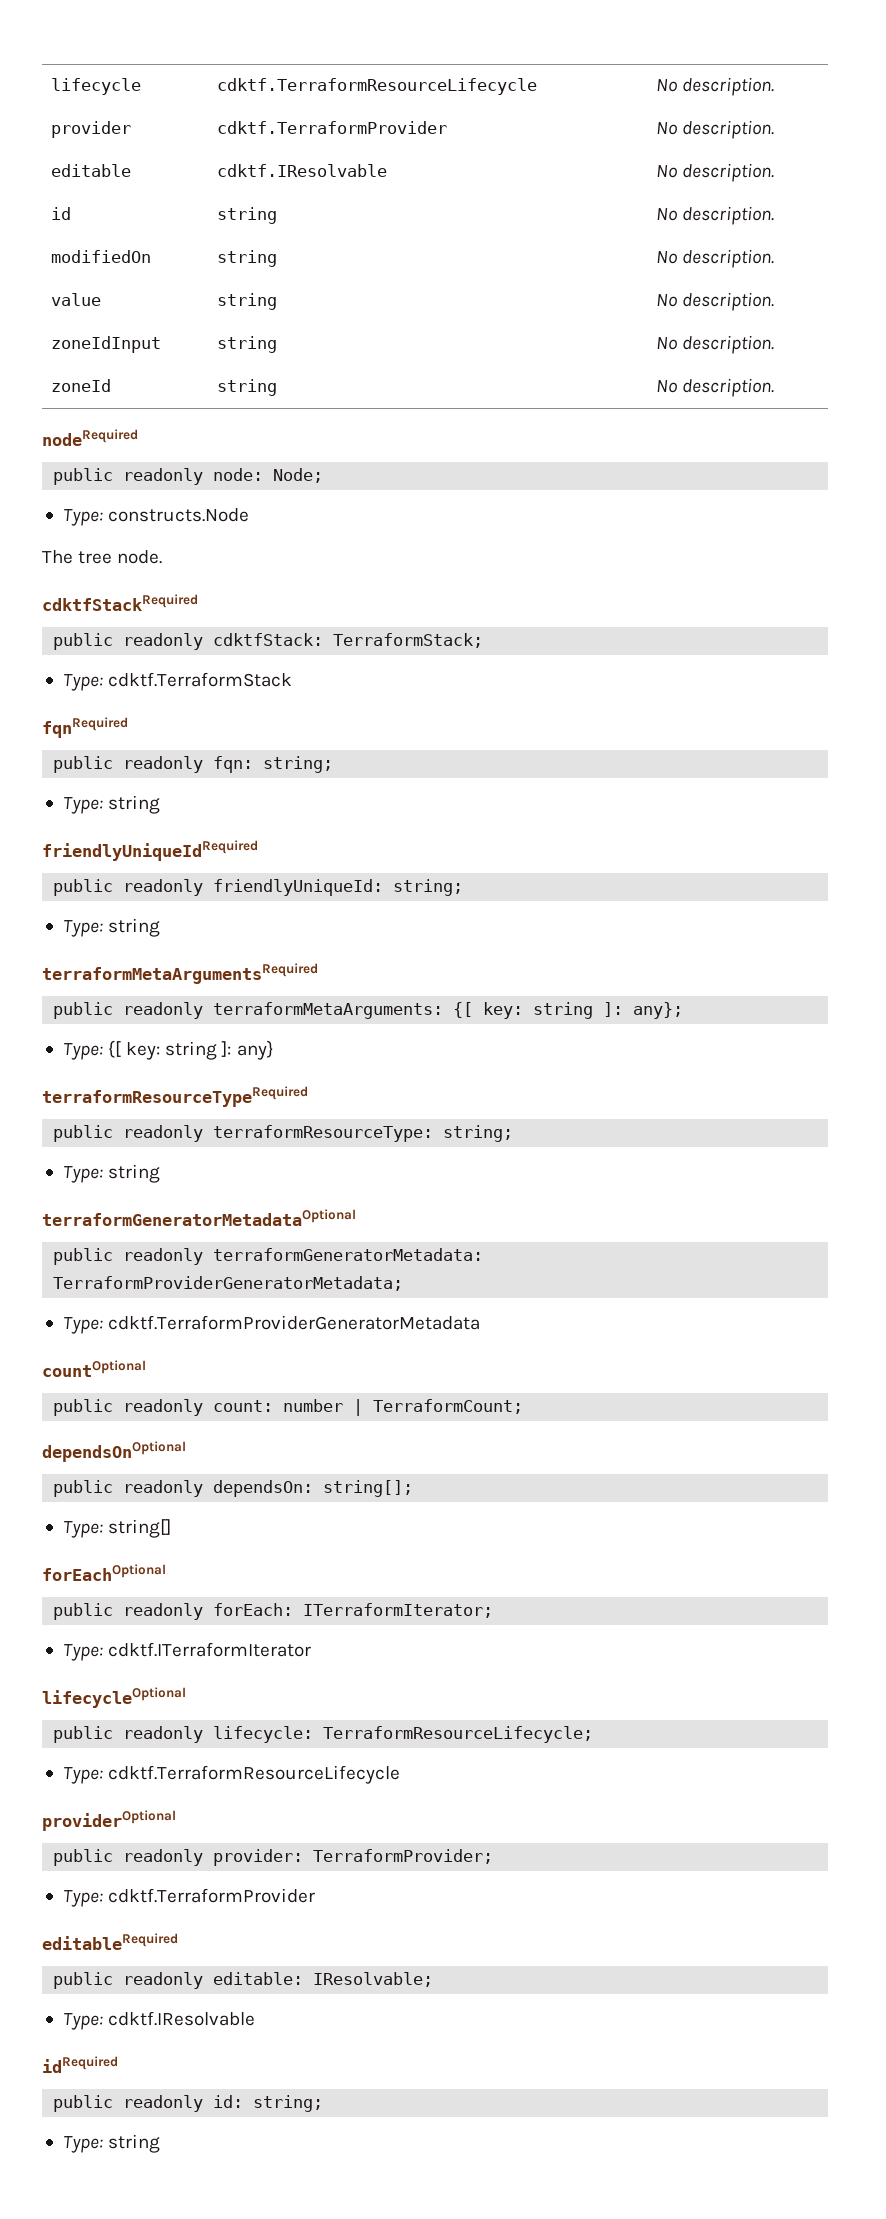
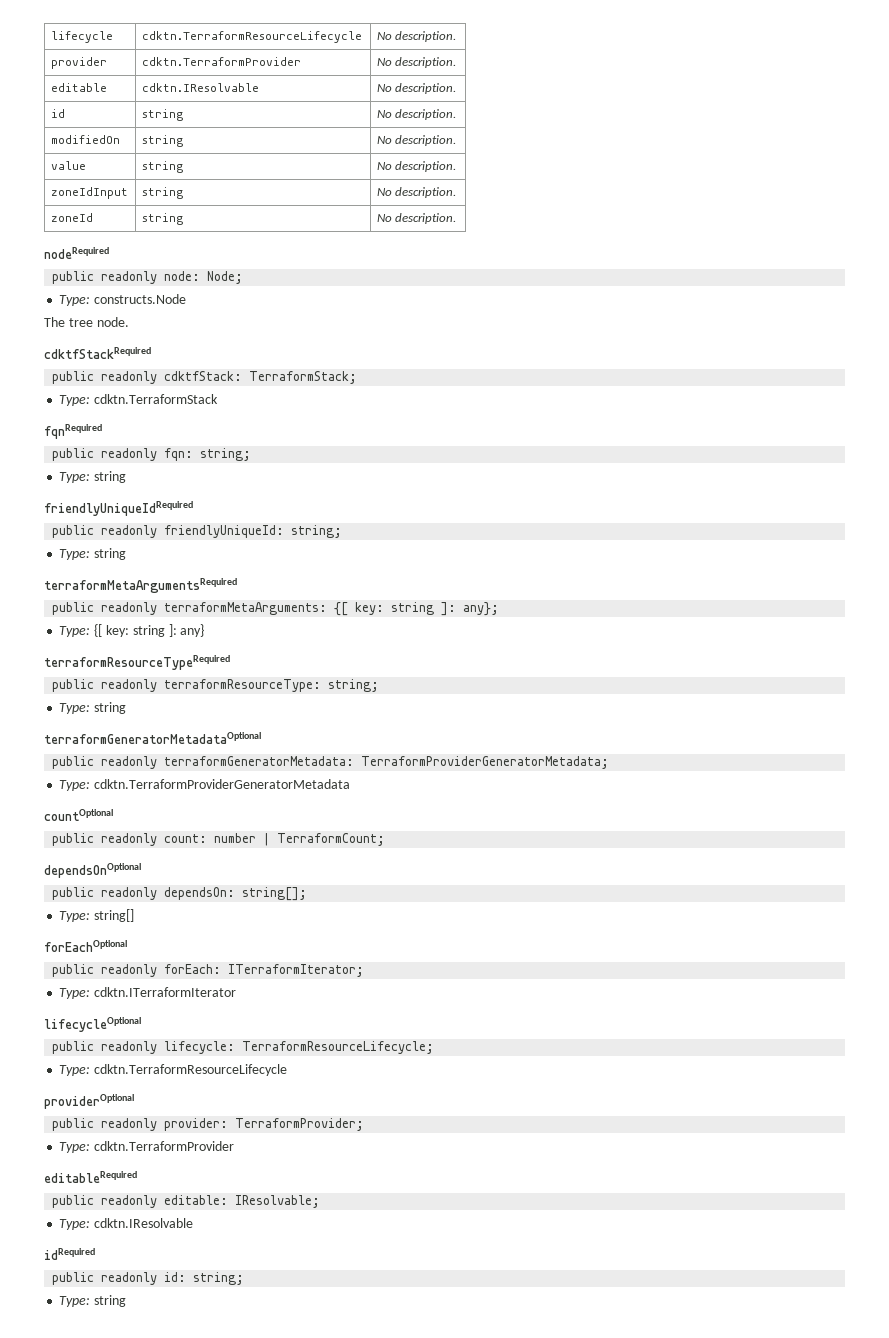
- lifecycle | cdktf.TerraformResourceLifecycle | No description.
+ lifecycle | cdktn.TerraformResourceLifecycle | No description.
- provider | cdktf.TerraformProvider | No description.
+ provider | cdktn.TerraformProvider | No description.
- editable | cdktf.IResolvable | No description.
+ editable | cdktn.IResolvable | No description.
- Type: cdktf.TerraformStack
+ Type: cdktn.TerraformStack
- Type: cdktf.TerraformProviderGeneratorMetadata
+ Type: cdktn.TerraformProviderGeneratorMetadata
- Type: cdktf.ITerraformIterator
+ Type: cdktn.ITerraformIterator
- Type: cdktf.TerraformResourceLifecycle
+ Type: cdktn.TerraformResourceLifecycle
- Type: cdktf.TerraformProvider
+ Type: cdktn.TerraformProvider
- Type: cdktf.IResolvable
+ Type: cdktn.IResolvable

